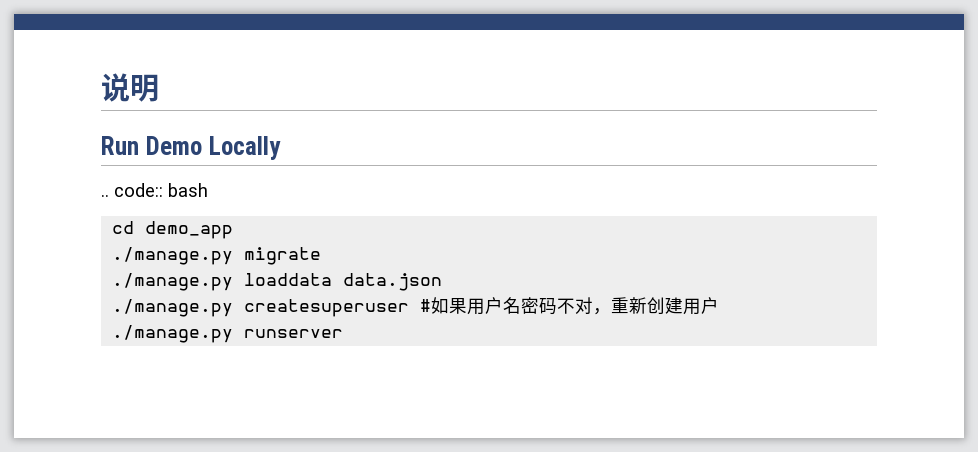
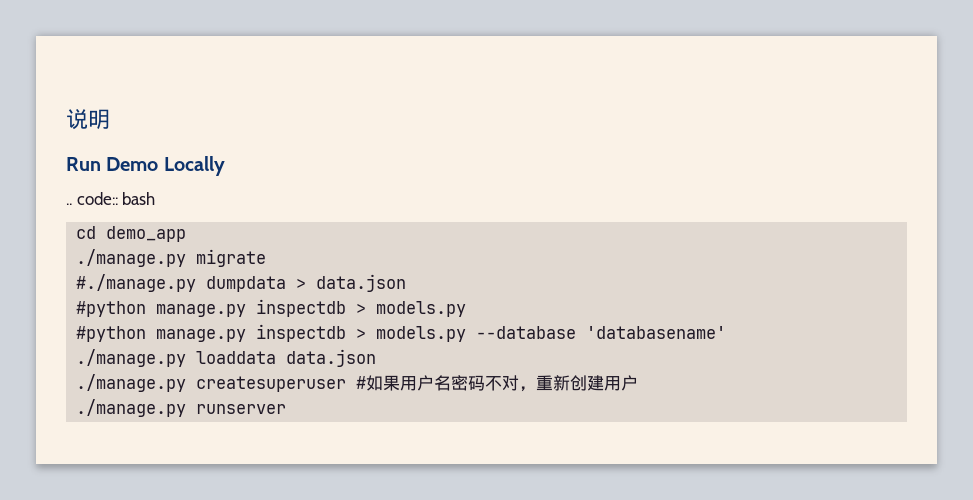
+ #./manage.py dumpdata > data.json
+ #python manage.py inspectdb > models.py
+ #python manage.py inspectdb > models.py --database 'databasename'

